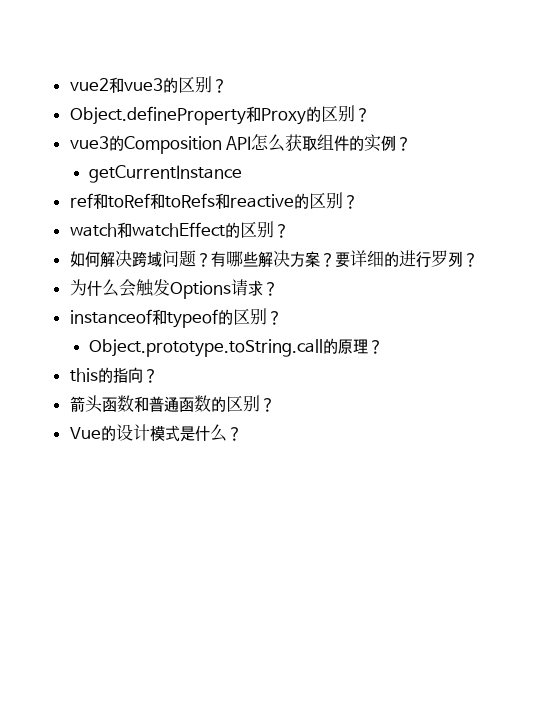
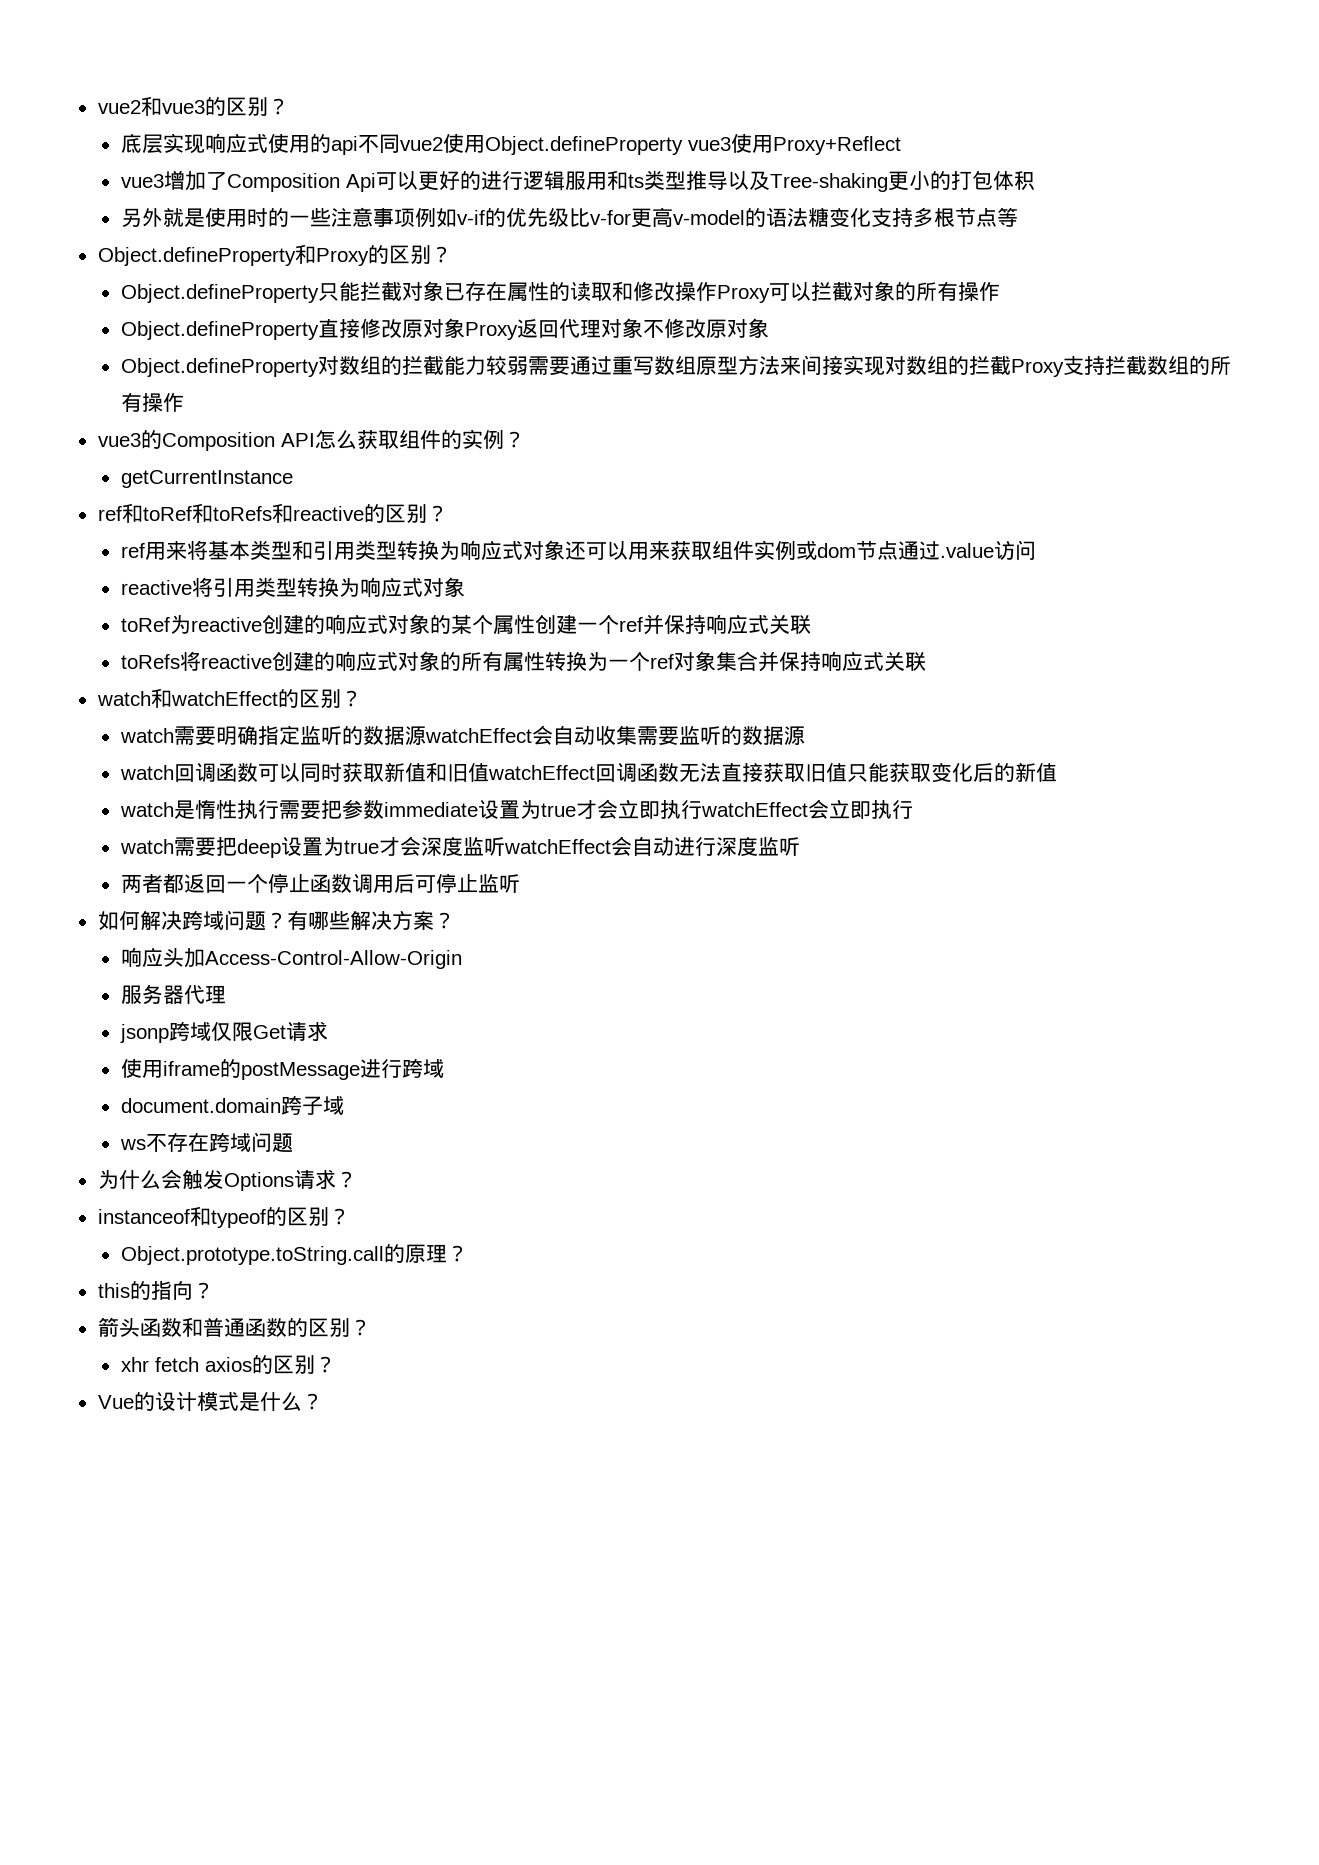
+ 底层实现响应式使用的api不同vue2使用Object.defineProperty vue3使用Proxy+Reflect
+ vue3增加了Composition Api可以更好的进行逻辑服用和ts类型推导以及Tree-shaking更小的打包体积
+ 另外就是使用时的一些注意事项例如v-if的优先级比v-for更高v-model的语法糖变化支持多根节点等
+ Object.defineProperty只能拦截对象已存在属性的读取和修改操作Proxy可以拦截对象的所有操作
+ Object.defineProperty直接修改原对象Proxy返回代理对象不修改原对象
+ Object.defineProperty对数组的拦截能力较弱需要通过重写数组原型方法来间接实现对数组的拦截Proxy支持拦截数组的所有操作
+ ref用来将基本类型和引用类型转换为响应式对象还可以用来获取组件实例或dom节点通过.value访问
+ reactive将引用类型转换为响应式对象
+ toRef为reactive创建的响应式对象的某个属性创建一个ref并保持响应式关联
+ toRefs将reactive创建的响应式对象的所有属性转换为一个ref对象集合并保持响应式关联
+ watch需要明确指定监听的数据源watchEffect会自动收集需要监听的数据源
+ watch回调函数可以同时获取新值和旧值watchEffect回调函数无法直接获取旧值只能获取变化后的新值
+ watch是惰性执行需要把参数immediate设置为true才会立即执行watchEffect会立即执行
+ watch需要把deep设置为true才会深度监听watchEffect会自动进行深度监听
+ 两者都返回一个停止函数调用后可停止监听
- 有哪些解决方案？要详细的进行罗列？
+ 有哪些解决方案？
+ 响应头加Access-Control-Allow-Origin
+ 服务器代理
+ jsonp跨域仅限Get请求
+ 使用iframe的postMessage进行跨域
+ document.domain跨子域
+ ws不存在跨域问题
+ xhr fetch axios的区别？

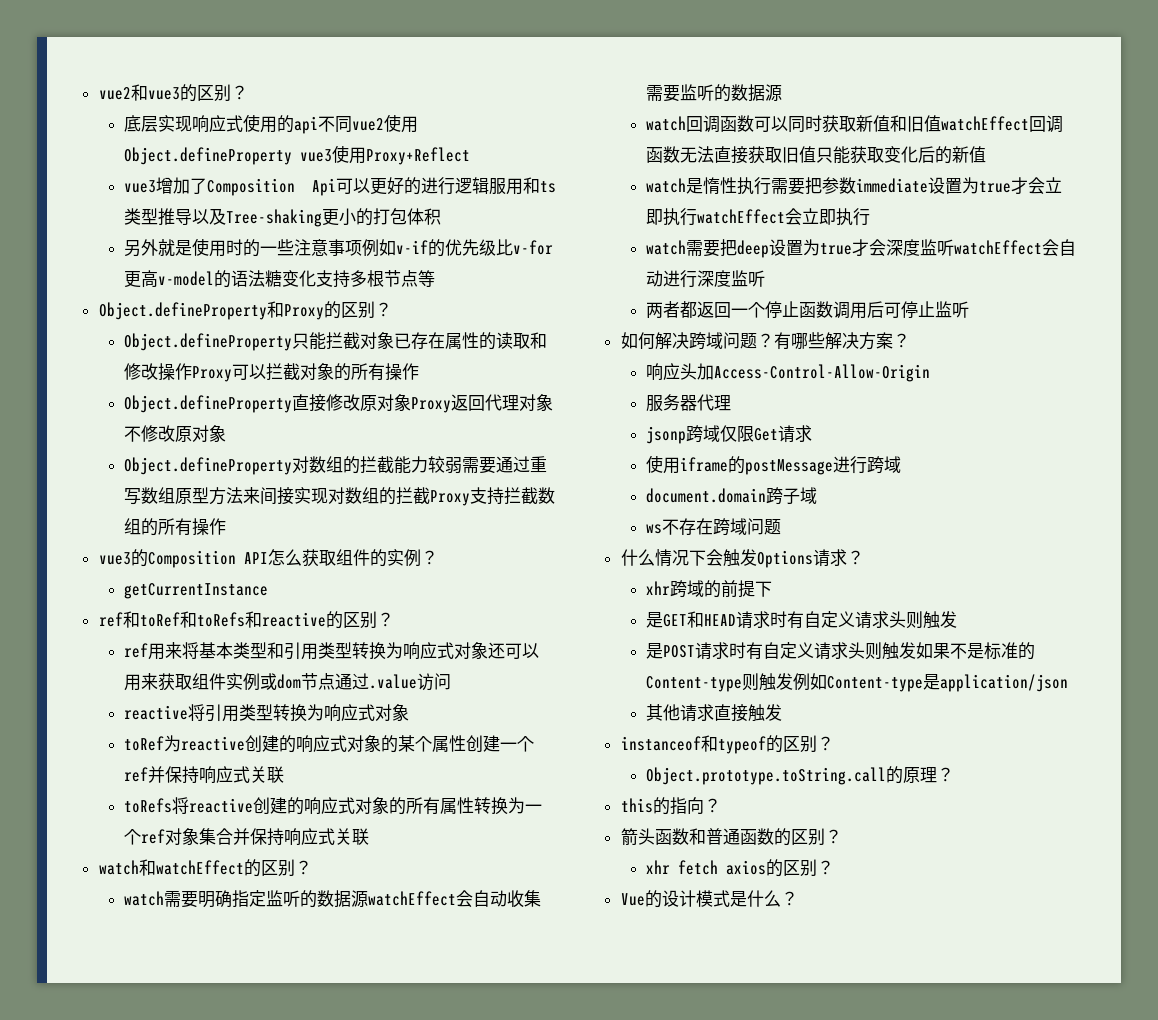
- 为什么会触发Options请求？
+ 什么情况下会触发Options请求？
+ xhr跨域的前提下
+ 是GET和HEAD请求时有自定义请求头则触发
+ 是POST请求时有自定义请求头则触发如果不是标准的Content-type则触发例如Content-type是application/json
+ 其他请求直接触发

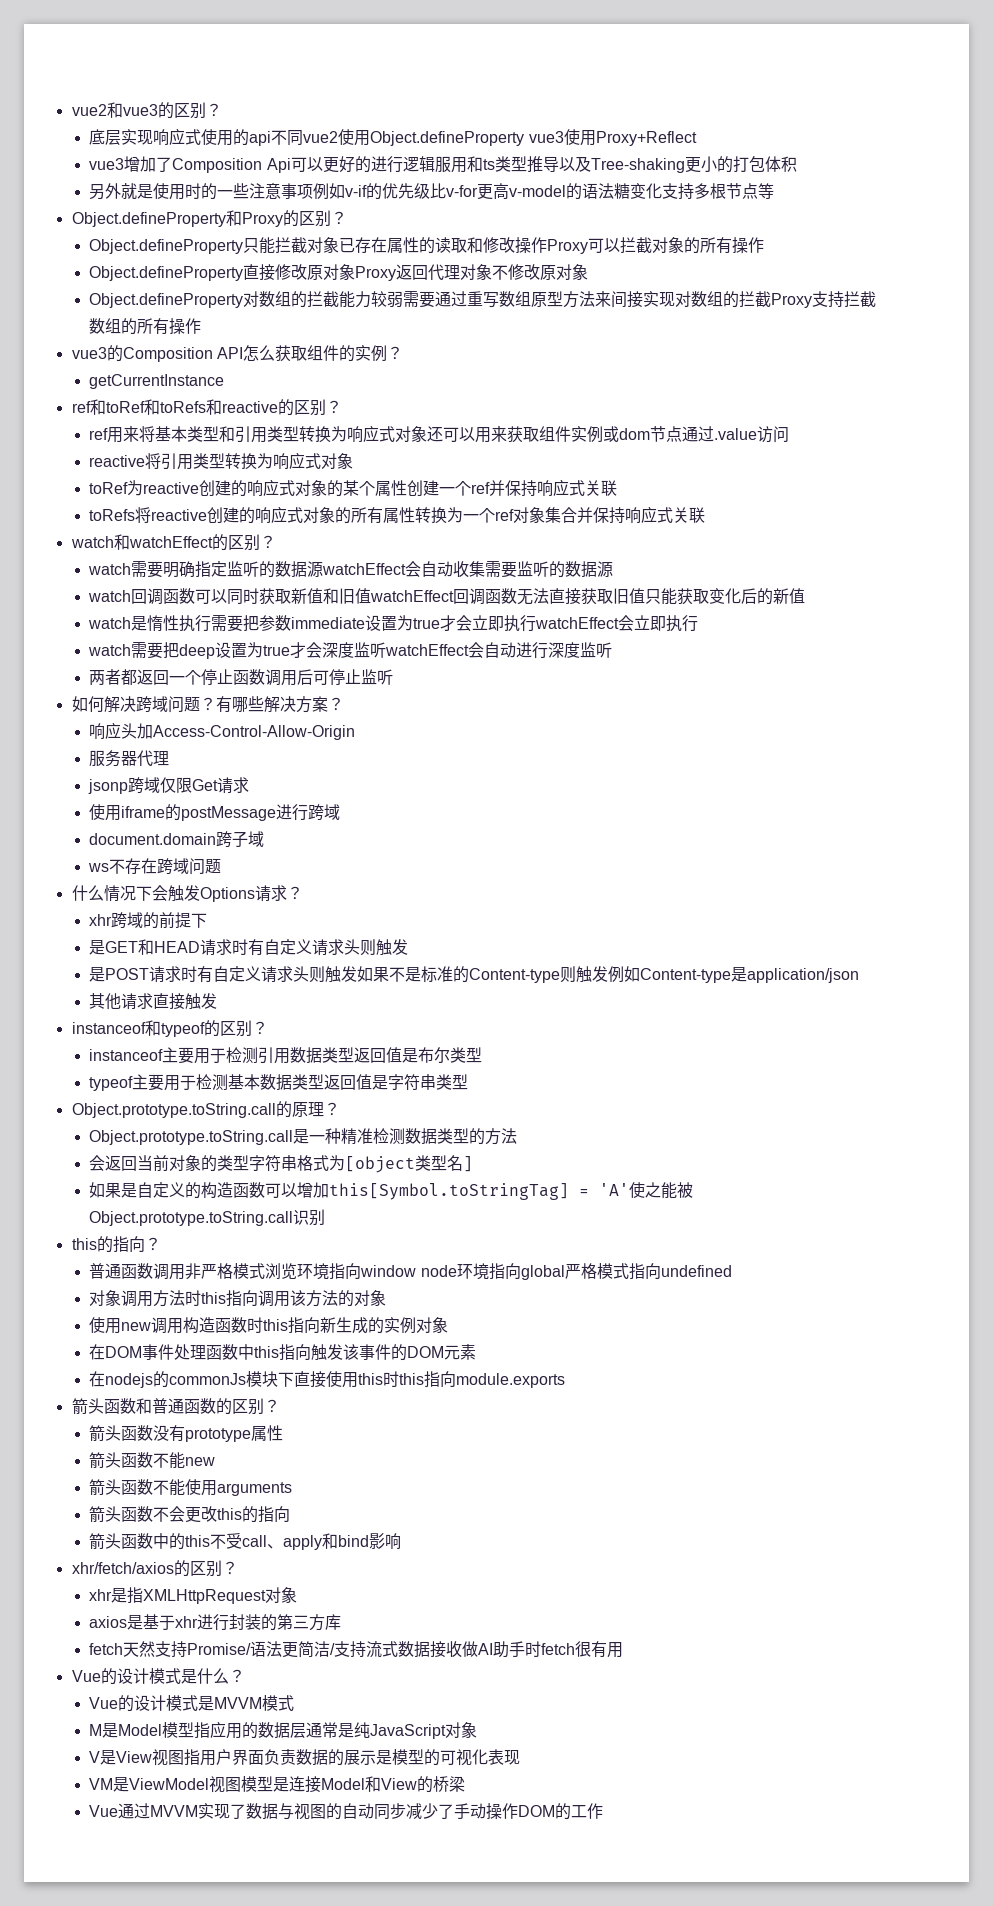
+ instanceof主要用于检测引用数据类型返回值是布尔类型
+ typeof主要用于检测基本数据类型返回值是字符串类型
  Object.prototype.toString.call的原理？
+ Object.prototype.toString.call是一种精准检测数据类型的方法
+ 会返回当前对象的类型字符串格式为[object类型名]
+ 如果是自定义的构造函数可以增加this[Symbol.toStringTag] = 'A'使之能被Object.prototype.toString.call识别
  this的指向？
+ 普通函数调用非严格模式浏览环境指向window node环境指向global严格模式指向undefined
+ 对象调用方法时this指向调用该方法的对象
+ 使用new调用构造函数时this指向新生成的实例对象
+ 在DOM事件处理函数中this指向触发该事件的DOM元素
+ 在nodejs的commonJs模块下直接使用this时this指向module.exports
- xhr fetch axios的区别？
+ 箭头函数没有prototype属性
+ 箭头函数不能new
+ 箭头函数不能使用arguments
+ 箭头函数不会更改this的指向
+ 箭头函数中的this不受call、apply和bind影响
+ xhr/fetch/axios的区别？
+ xhr是指XMLHttpRequest对象
+ axios是基于xhr进行封装的第三方库
+ fetch天然支持Promise/语法更简洁/支持流式数据接收做AI助手时fetch很有用
+ Vue的设计模式是MVVM模式
+ M是Model模型指应用的数据层通常是纯JavaScript对象
+ V是View视图指用户界面负责数据的展示是模型的可视化表现
+ VM是ViewModel视图模型是连接Model和View的桥梁
+ Vue通过MVVM实现了数据与视图的自动同步减少了手动操作DOM的工作

